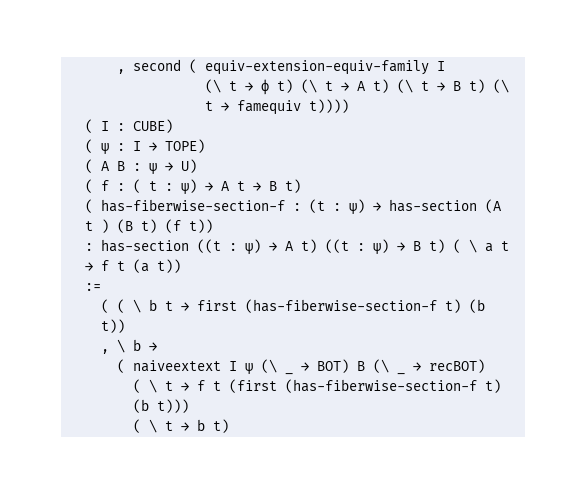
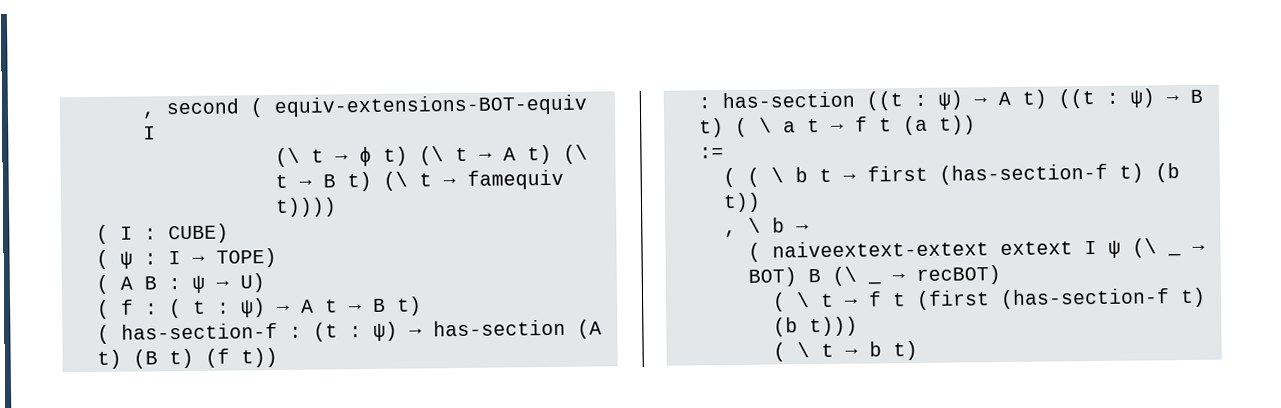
- , second ( equiv-extension-equiv-family I
+ , second ( equiv-extensions-BOT-equiv I
- ( has-fiberwise-section-f : (t : ψ) → has-section (A t ) (B t) (f t))
+ ( has-section-f : (t : ψ) → has-section (A t) (B t) (f t))
- ( ( \ b t → first (has-fiberwise-section-f t) (b t))
+ ( ( \ b t → first (has-section-f t) (b t))
- ( naiveextext I ψ (\ _ → BOT) B (\ _ → recBOT)
+ ( naiveextext-extext extext I ψ (\ _ → BOT) B (\ _ → recBOT)
- ( \ t → f t (first (has-fiberwise-section-f t) (b t)))
+ ( \ t → f t (first (has-section-f t) (b t)))

